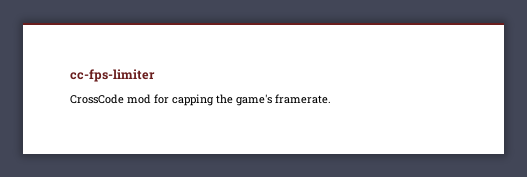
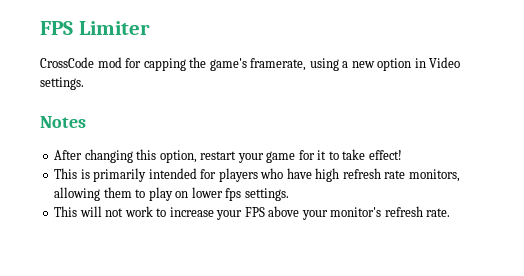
- cc-fps-limiter
+ FPS Limiter
- CrossCode mod for capping the game's framerate.
+ CrossCode mod for capping the game's framerate, using a new option in Video settings.
+ Notes
+ After changing this option, restart your game for it to take effect!
+ This is primarily intended for players who have high refresh rate monitors, allowing them to play on lower fps settings.
+ This will not work to increase your FPS above your monitor's refresh rate.

